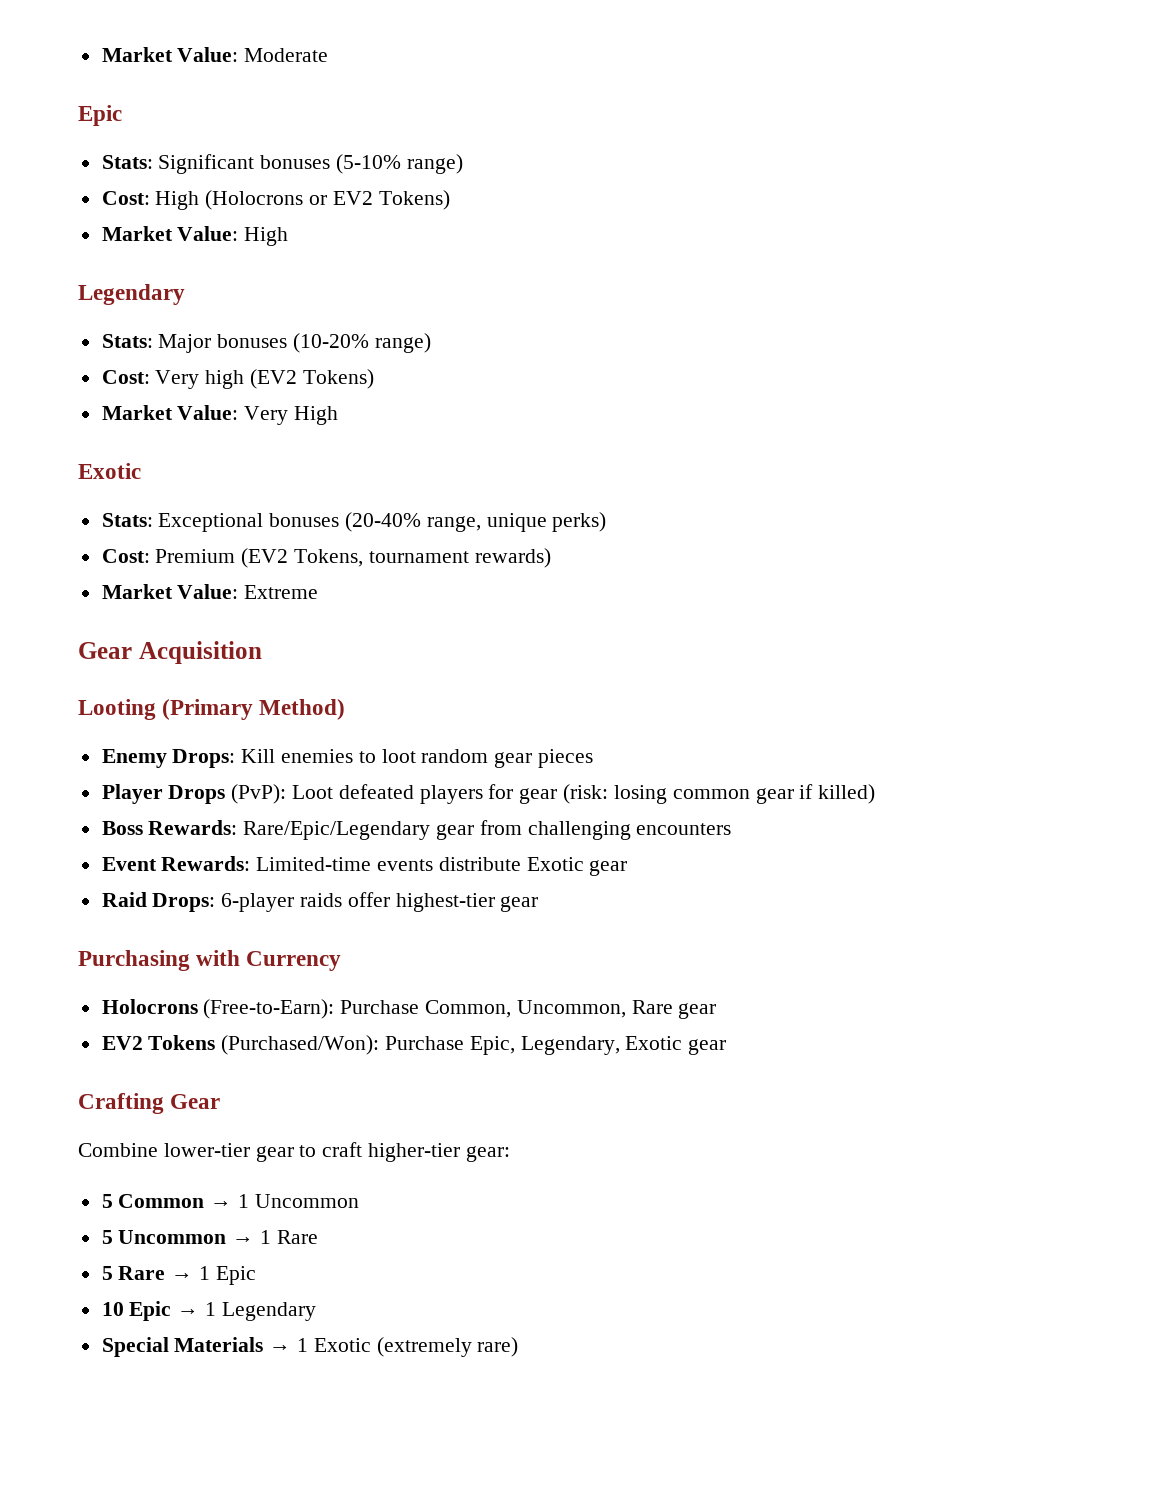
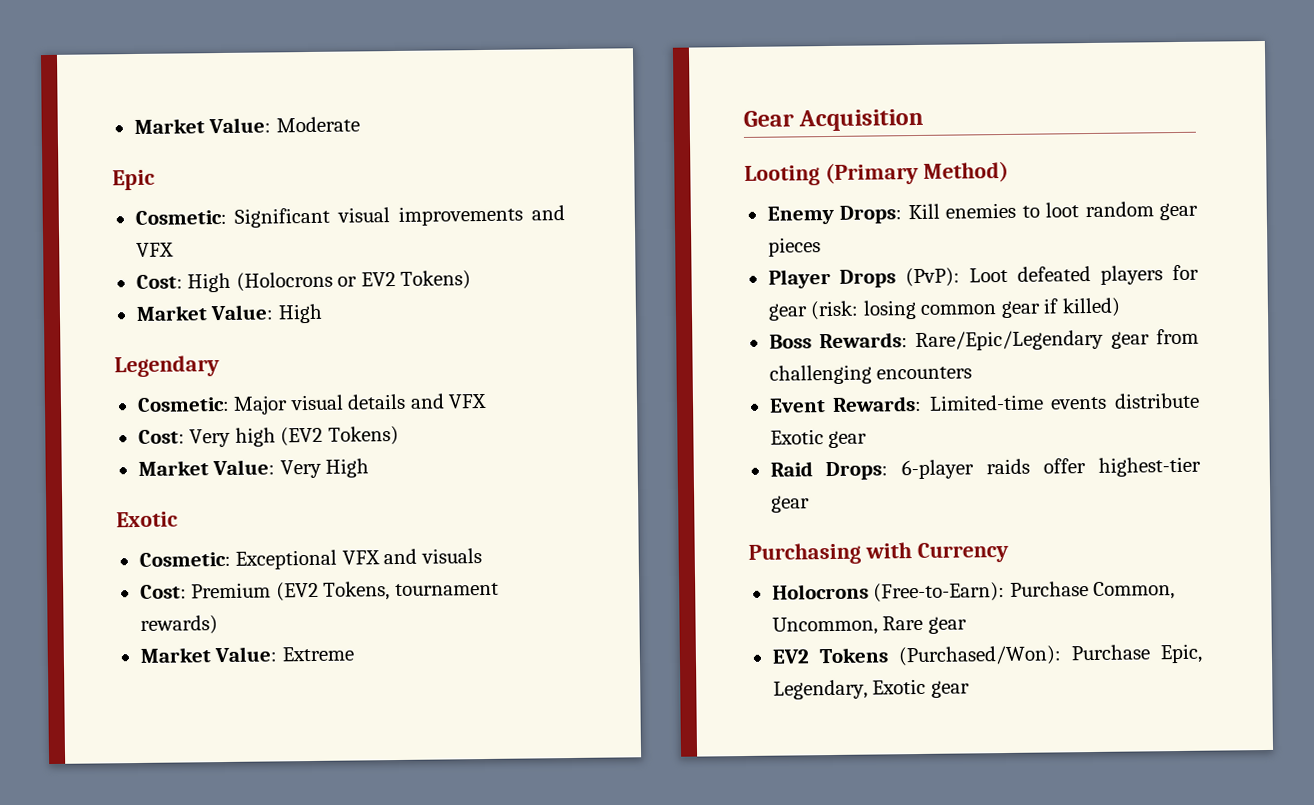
- Stats: Significant bonuses (5-10% range)
+ Cosmetic: Significant visual improvements and VFX
- Stats: Major bonuses (10-20% range)
+ Cosmetic: Major visual details and VFX
- Stats: Exceptional bonuses (20-40% range, unique perks)
+ Cosmetic: Exceptional VFX and visuals
- Crafting Gear
- Combine lower-tier gear to craft higher-tier gear:
- 5 Common → 1 Uncommon
- 5 Uncommon → 1 Rare
- 5 Rare → 1 Epic
- 10 Epic → 1 Legendary
- Special Materials → 1 Exotic (extremely rare)

